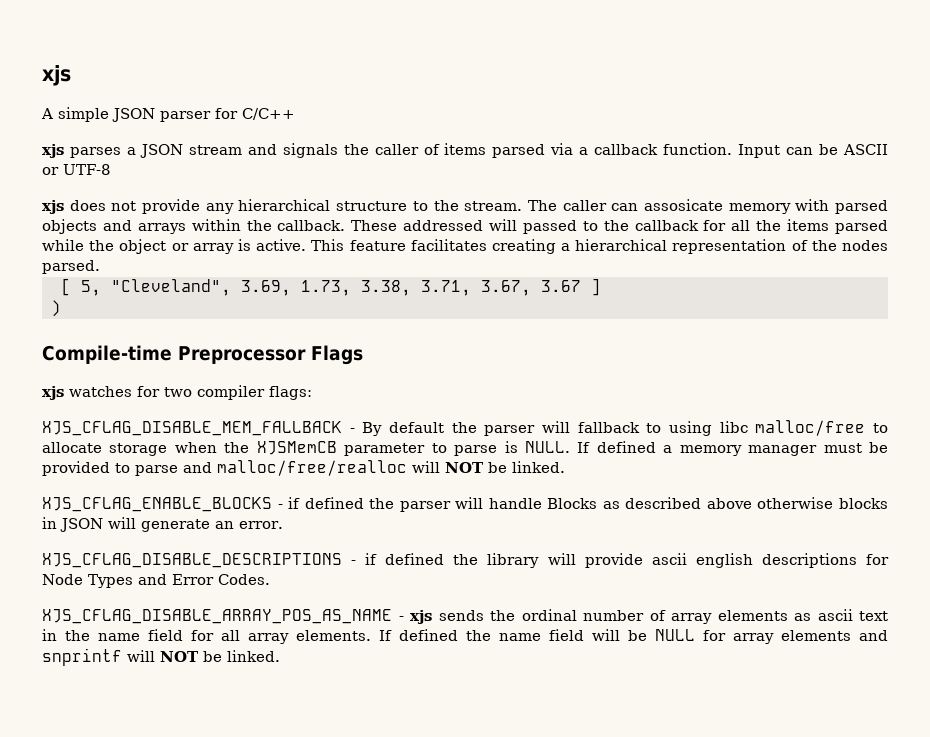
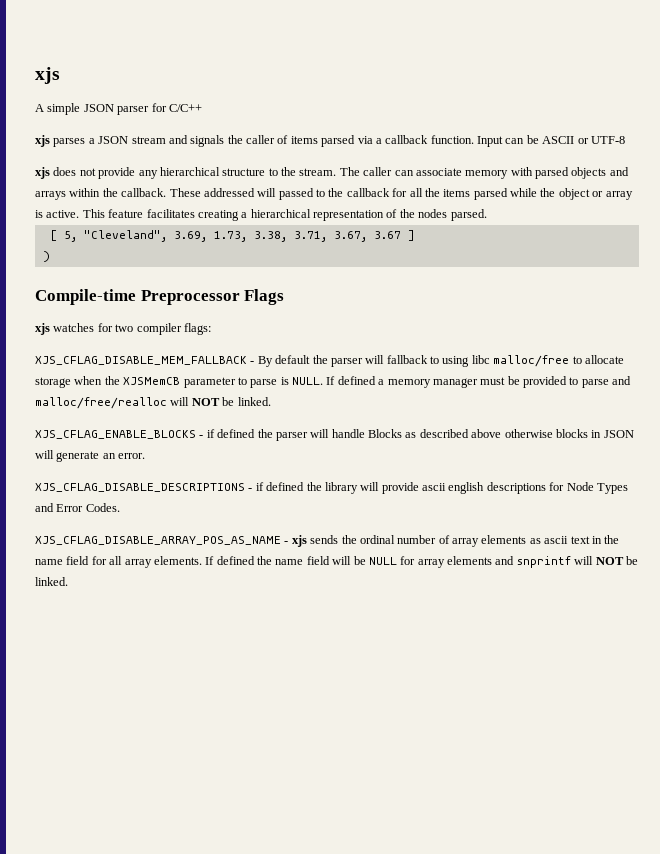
- The caller can assosicate memory with parsed objects and arrays within the callback.
+ The caller can associate memory with parsed objects and arrays within the callback.

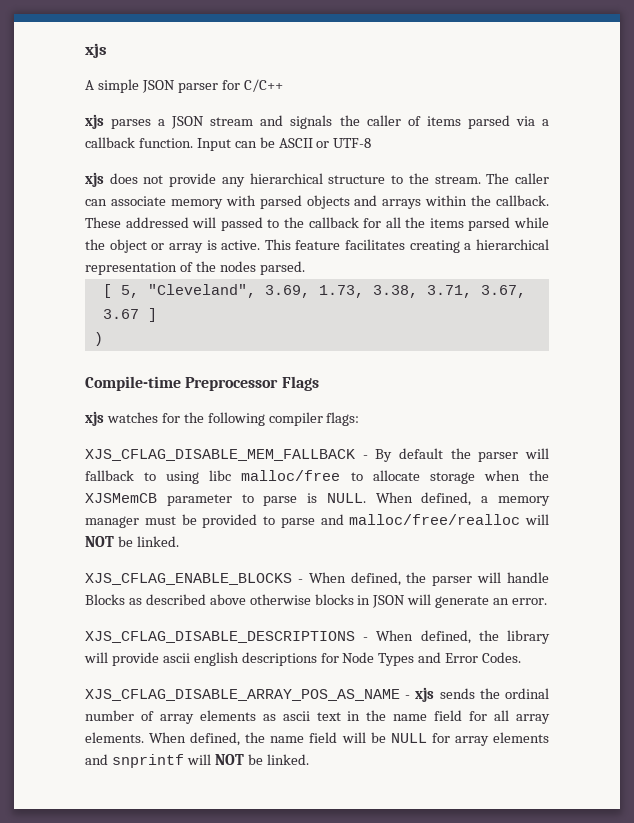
- xjs watches for two compiler flags:
+ xjs watches for the following compiler flags:
- If defined a memory manager must be provided to parse and malloc/free/realloc will NOT be linked.
+ When defined, a memory manager must be provided to parse and malloc/free/realloc will NOT be linked.
- XJS_CFLAG_ENABLE_BLOCKS - if defined the parser will handle Blocks as described above otherwise blocks in JSON will generate an error.
+ XJS_CFLAG_ENABLE_BLOCKS - When defined, the parser will handle Blocks as described above otherwise blocks in JSON will generate an error.
- XJS_CFLAG_DISABLE_DESCRIPTIONS - if defined the library will provide ascii english descriptions for Node Types and Error Codes.
+ XJS_CFLAG_DISABLE_DESCRIPTIONS - When defined, the library will provide ascii english descriptions for Node Types and Error Codes.
- If defined the name field will be NULL for array elements and snprintf will NOT be linked.
+ When defined, the name field will be NULL for array elements and snprintf will NOT be linked.

